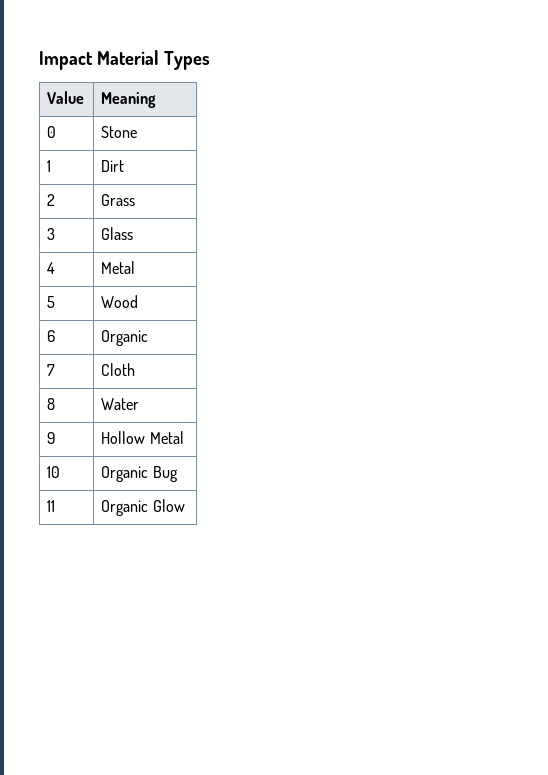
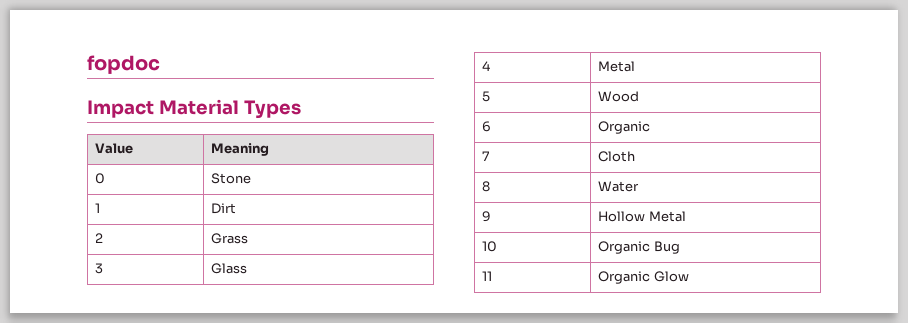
+ fopdoc

